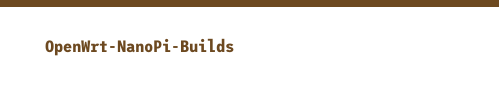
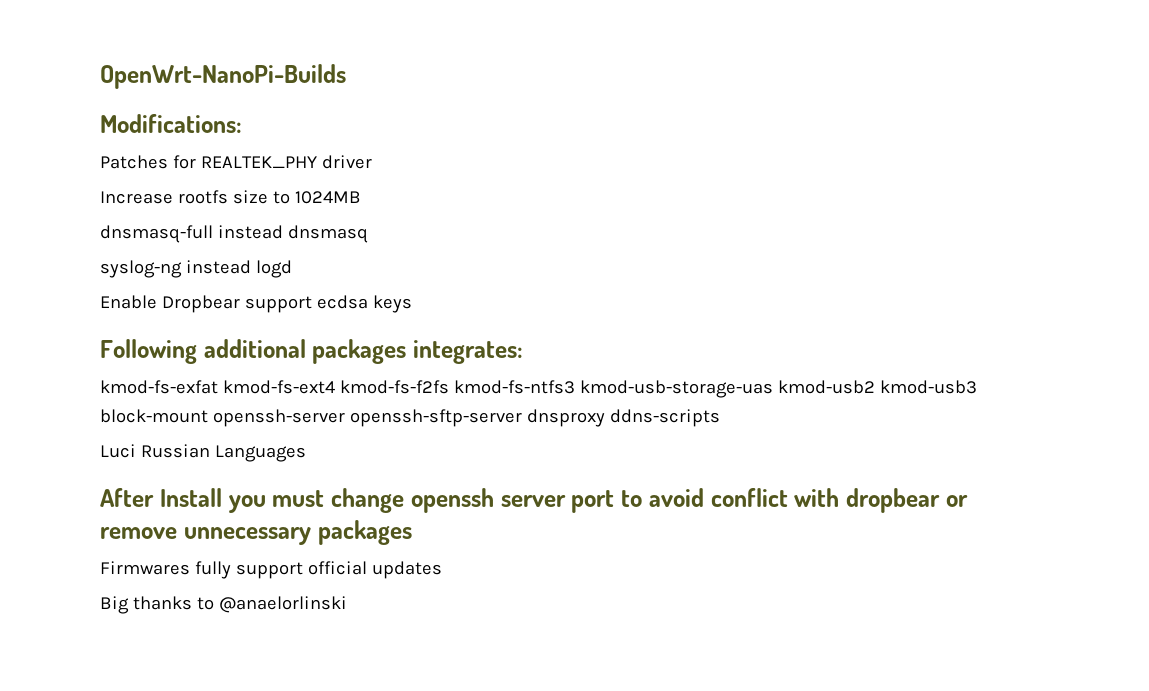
+ Modifications:
+ Patches for REALTEK_PHY driver
+ Increase rootfs size to 1024MB
+ dnsmasq-full instead dnsmasq
+ syslog-ng instead logd
+ Enable Dropbear support ecdsa keys
+ Following additional packages integrates:
+ kmod-fs-exfat kmod-fs-ext4 kmod-fs-f2fs kmod-fs-ntfs3 kmod-usb-storage-uas kmod-usb2 kmod-usb3 block-mount openssh-server openssh-sftp-server dnsproxy ddns-scripts
+ Luci Russian Languages
+ After Install you must change openssh server port to avoid conflict with dropbear or remove unnecessary packages
+ Firmwares fully support official updates
+ Big thanks to @anaelorlinski

